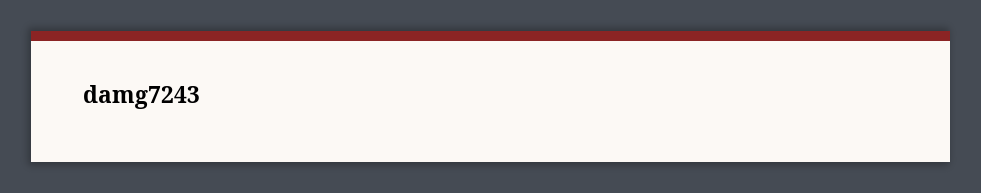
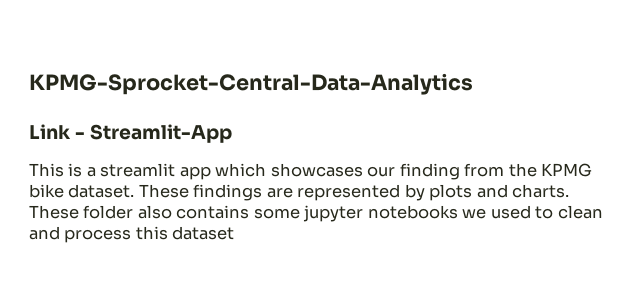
- damg7243
+ KPMG-Sprocket-Central-Data-Analytics
+ Link - Streamlit-App
+ This is a streamlit app which showcases our finding from the KPMG bike dataset. These findings are represented by plots and charts. These folder also contains some jupyter notebooks we used to clean and process this dataset

